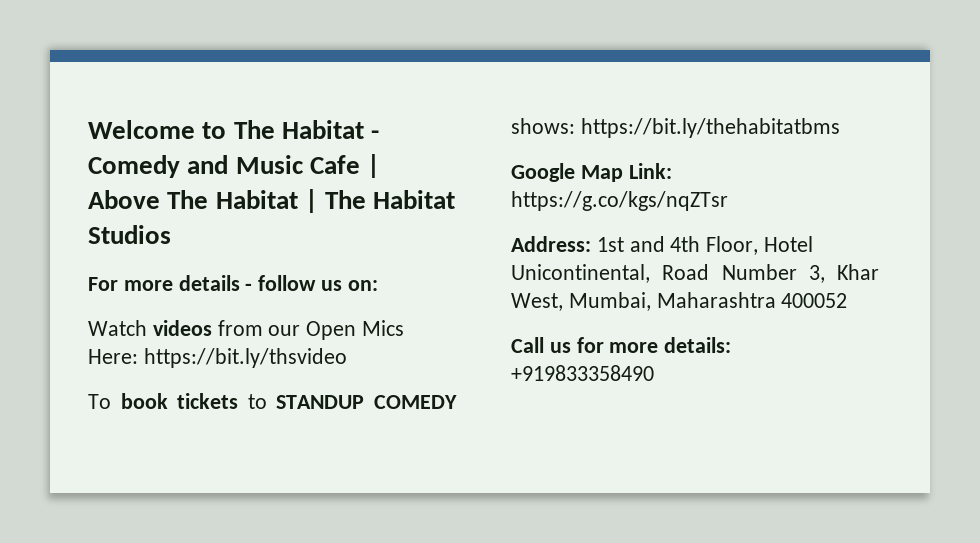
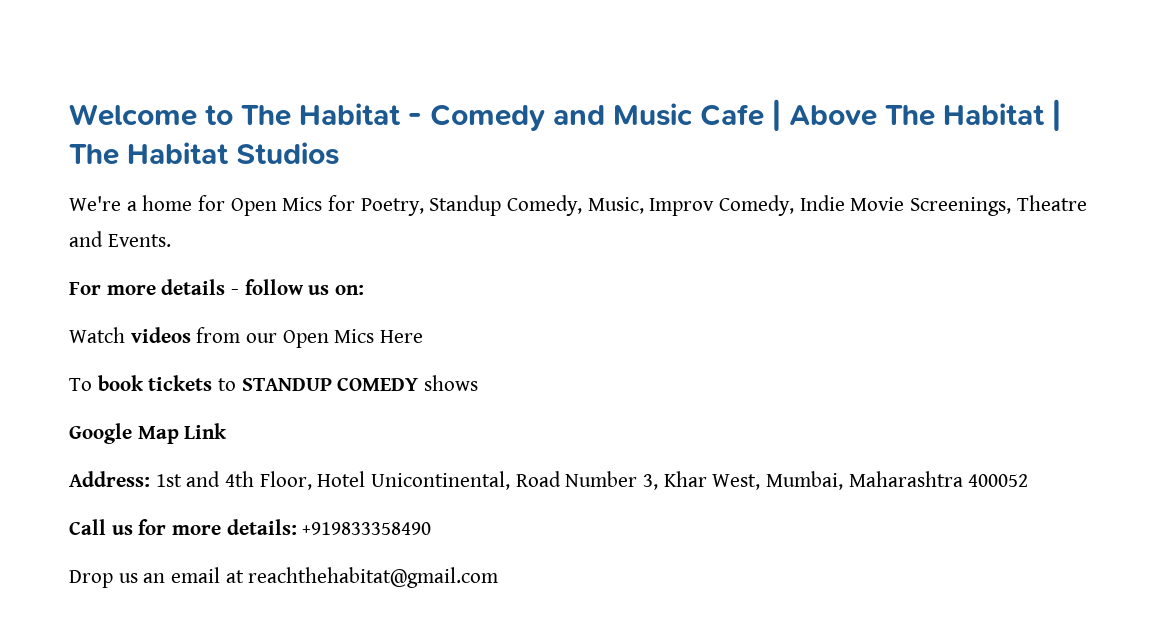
+ We're a home for Open Mics for Poetry, Standup Comedy, Music, Improv Comedy, Indie Movie Screenings, Theatre and Events.
- Watch videos from our Open Mics Here: https://bit.ly/thsvideo
+ Watch videos from our Open Mics Here
- To book tickets to STANDUP COMEDY shows: https://bit.ly/thehabitatbms
+ To book tickets to STANDUP COMEDY shows
- Google Map Link: https://g.co/kgs/nqZTsr
+ Google Map Link
+ Drop us an email at reachthehabitat@gmail.com

